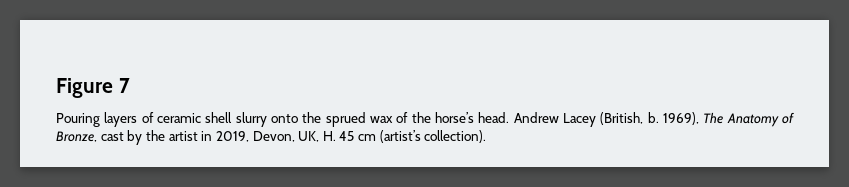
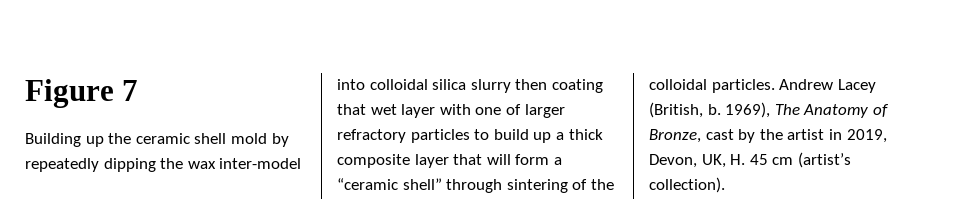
- Pouring layers of ceramic shell slurry onto the sprued wax of the horse’s head.
+ Building up the ceramic shell mold by repeatedly dipping the wax inter-model into colloidal silica slurry then coating that wet layer with one of larger refractory particles to build up a thick composite layer that will form a “ceramic shell” through sintering of the colloidal particles.

